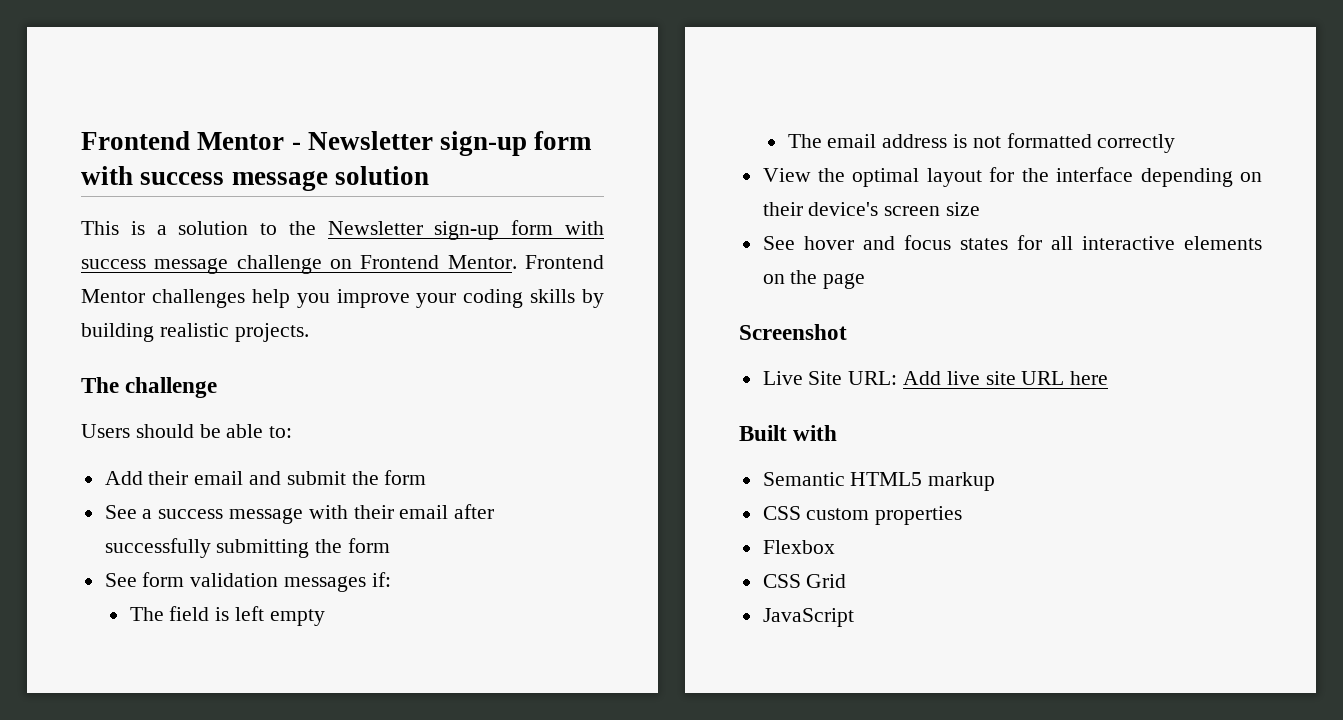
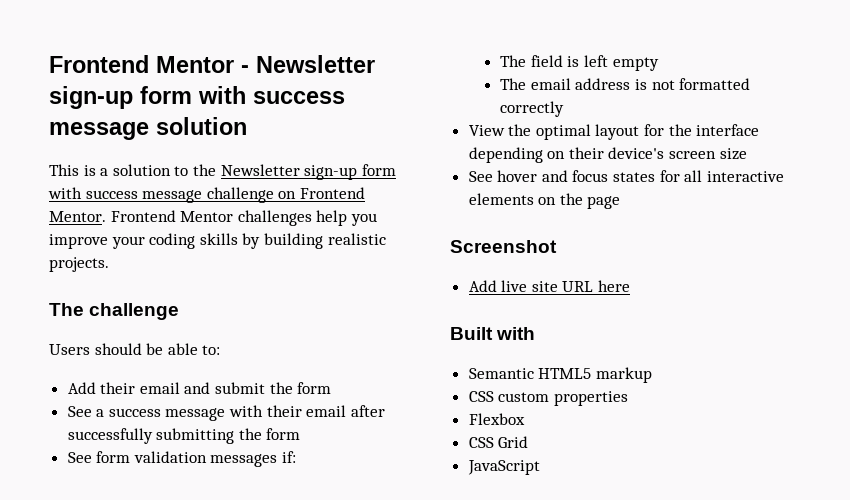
- Live Site URL: Add live site URL here
+ Add live site URL here

